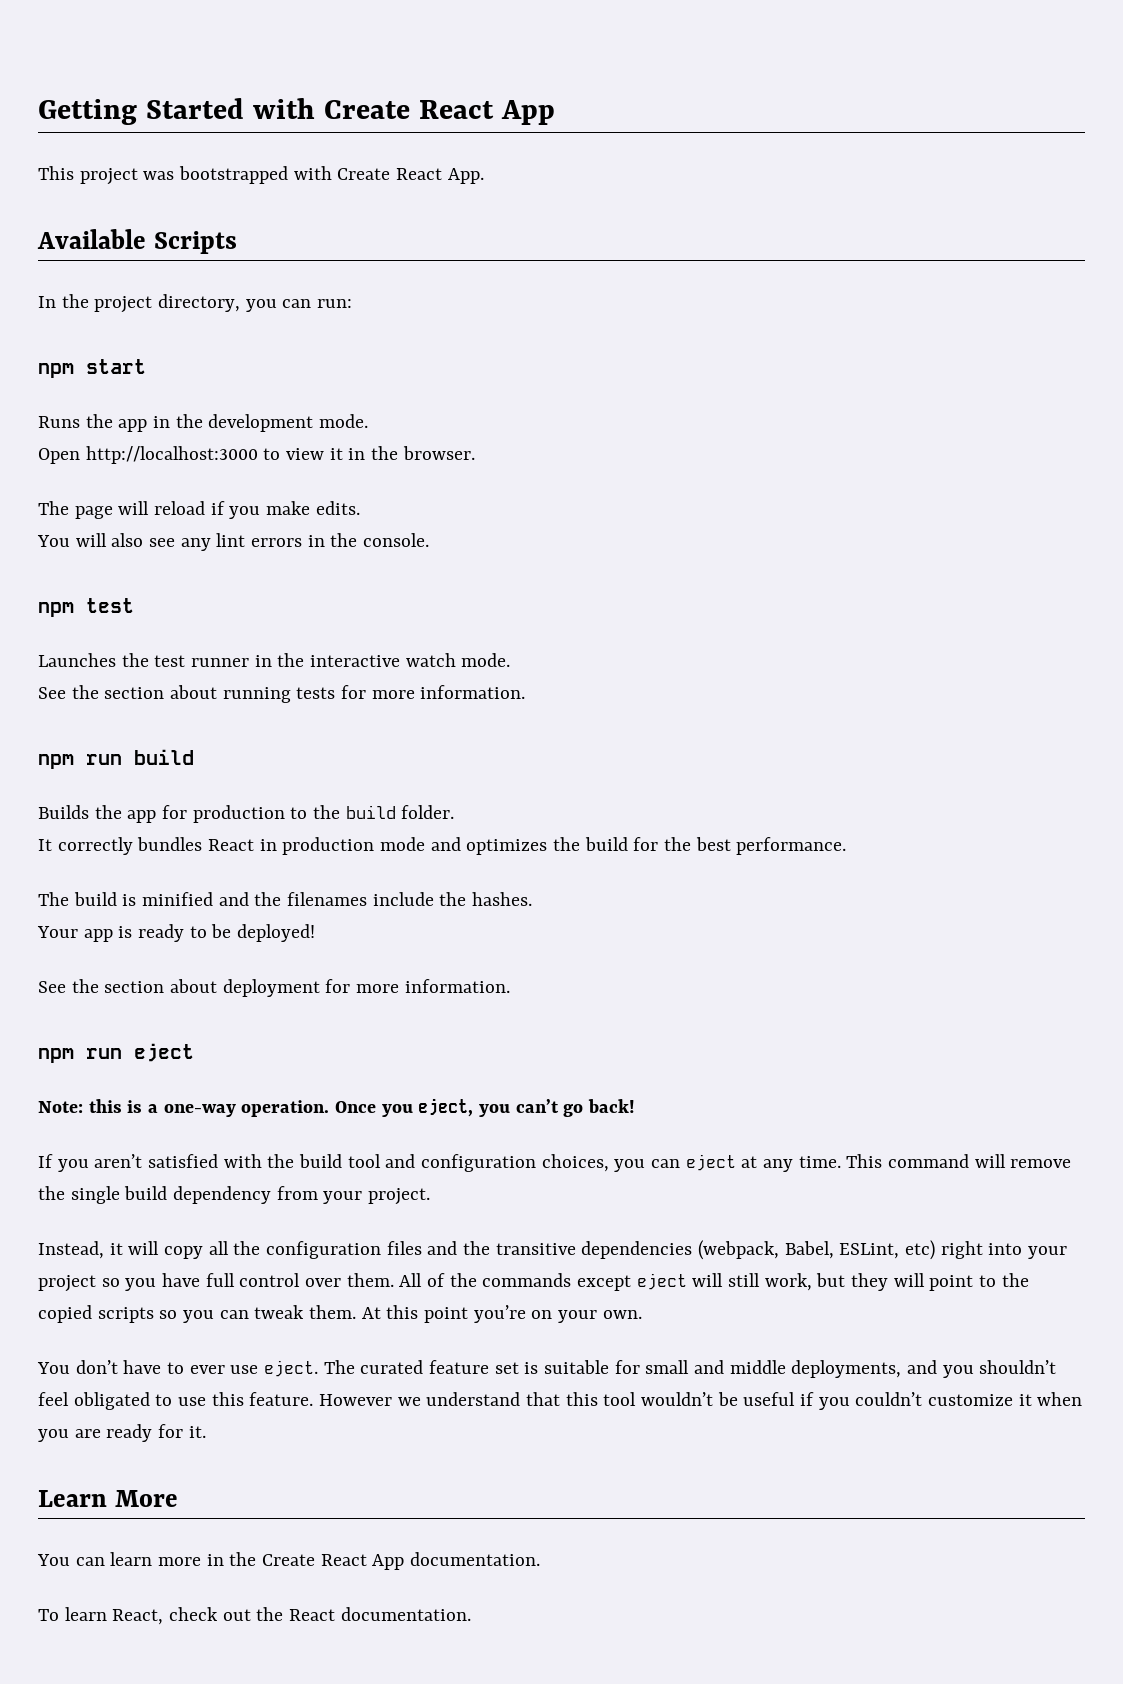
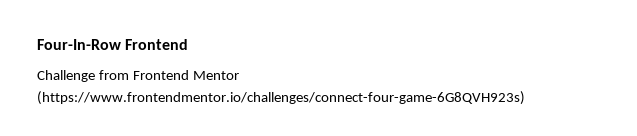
- Getting Started with Create React App
- This project was bootstrapped with Create React App.
- Available Scripts
- In the project directory, you can run:
- npm start
- Runs the app in the development mode.
- Open http://localhost:3000 to view it in the browser.
- The page will reload if you make edits.
- You will also see any lint errors in the console.
- npm test
- Launches the test runner in the interactive watch mode.
- See the section about running tests for more information.
- npm run build
- Builds the app for production to the build folder.
- It correctly bundles React in production mode and optimizes the build for the best performance.
- The build is minified and the filenames include the hashes.
- Your app is ready to be deployed!
- See the section about deployment for more information.
- npm run eject
- Note: this is a one-way operation. Once you eject, you can’t go back!
- If you aren’t satisfied with the build tool and configuration choices, you can eject at any time. This command will remove the single build dependency from your project.
- Instead, it will copy all the configuration files and the transitive dependencies (webpack, Babel, ESLint, etc) right into your project so you have full control over them. All of the commands except eject will still work, but they will point to the copied scripts so you can tweak them. At this point you’re on your own.
- You don’t have to ever use eject. The curated feature set is suitable for small and middle deployments, and you shouldn’t feel obligated to use this feature. However we understand that this tool wouldn’t be useful if you couldn’t customize it when you are ready for it.
- Learn More
- You can learn more in the Create React App documentation.
- To learn React, check out the React documentation.
+ Four-In-Row Frontend
+ Challenge from Frontend Mentor (https://www.frontendmentor.io/challenges/connect-four-game-6G8QVH923s)

